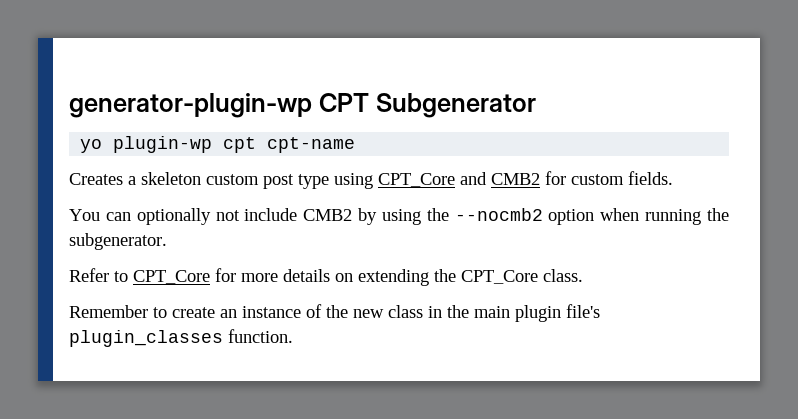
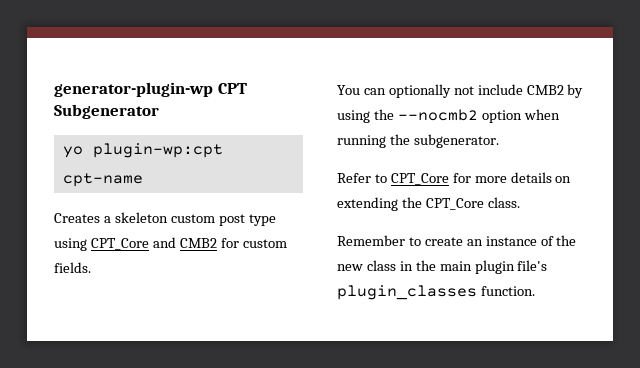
- yo plugin-wp cpt cpt-name
+ yo plugin-wp:cpt cpt-name

